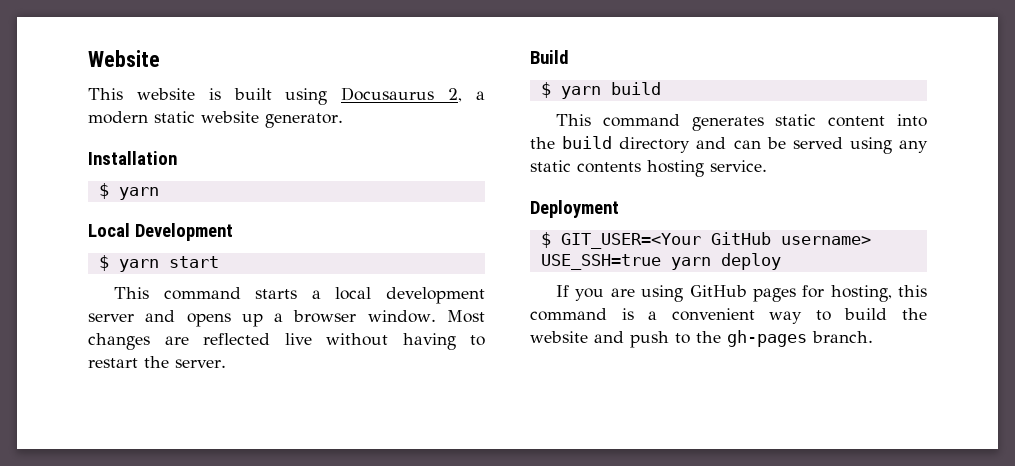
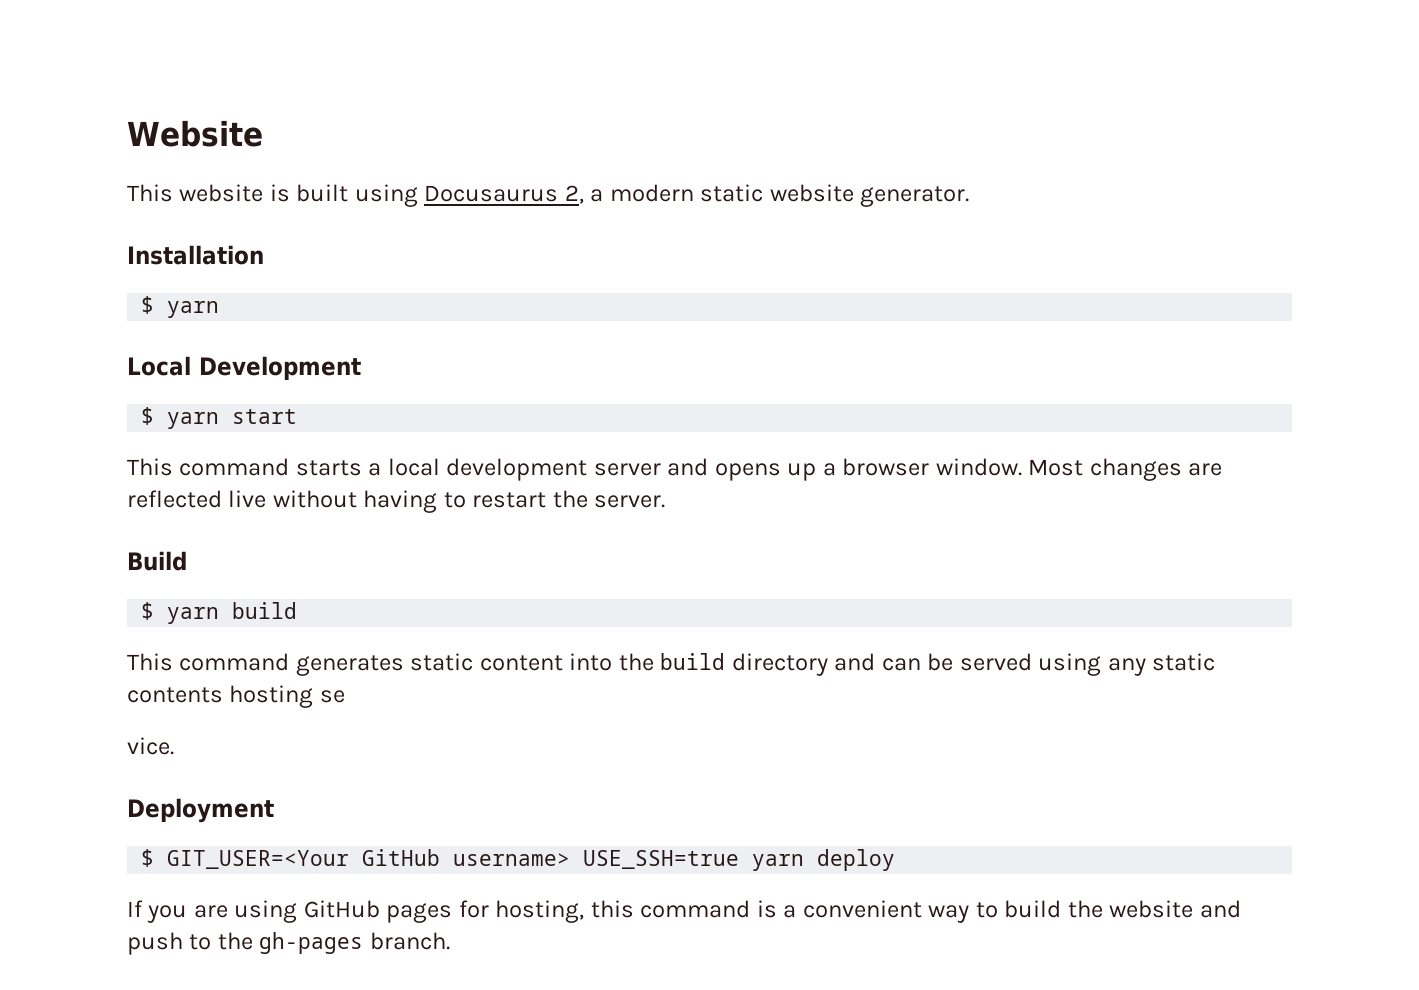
- This command generates static content into the build directory and can be served using any static contents hosting service.
+ This command generates static content into the build directory and can be served using any static contents hosting se
+ vice.

